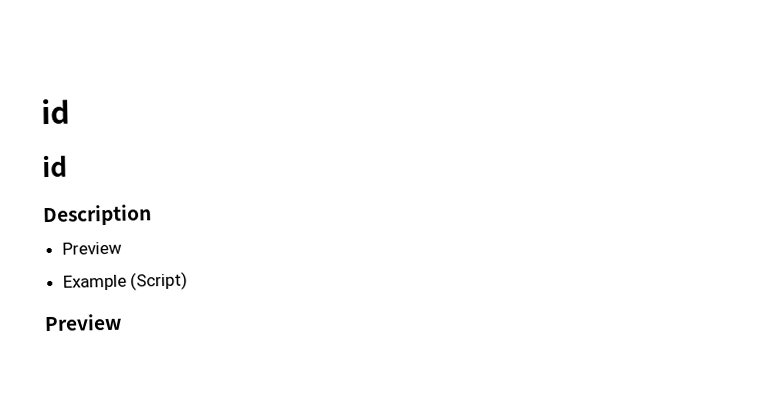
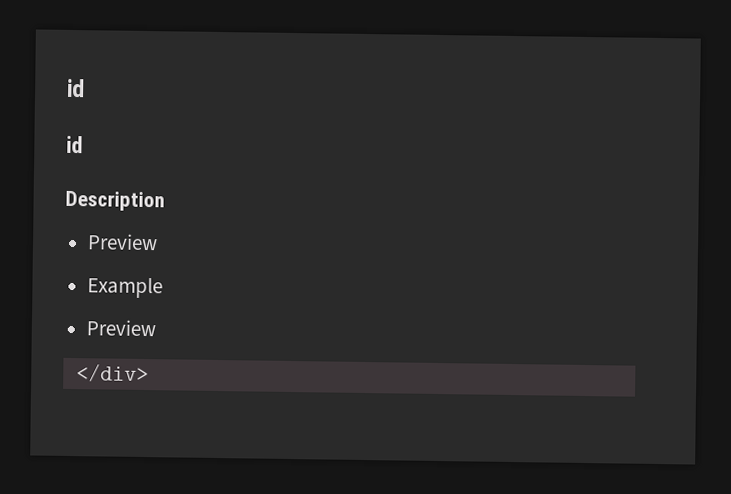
- Example (Script)
+ Example
  Preview
+ </div>

